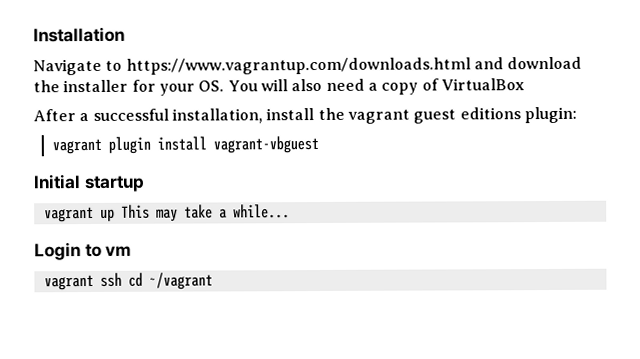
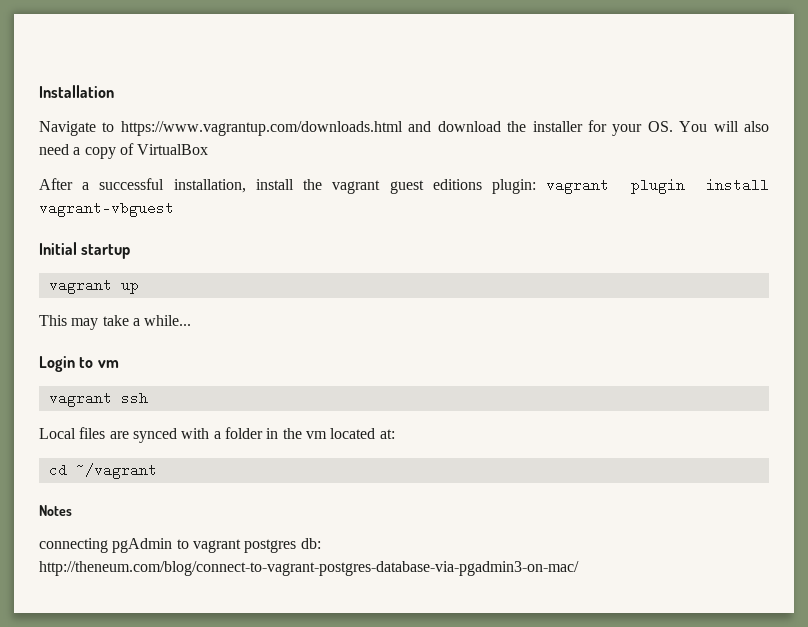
- After a successful installation, install the vagrant guest editions plugin:
- vagrant plugin install vagrant-vbguest
+ After a successful installation, install the vagrant guest editions plugin: vagrant plugin install vagrant-vbguest
- vagrant up This may take a while...
+ vagrant up
+ This may take a while...
- vagrant ssh cd ~/vagrant
+ vagrant ssh
+ Local files are synced with a folder in the vm located at:
+ cd ~/vagrant
+ Notes
+ connecting pgAdmin to vagrant postgres db: http://theneum.com/blog/connect-to-vagrant-postgres-database-via-pgadmin3-on-mac/

